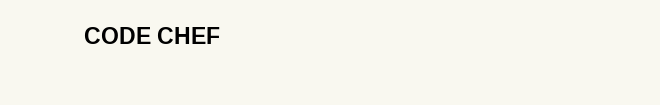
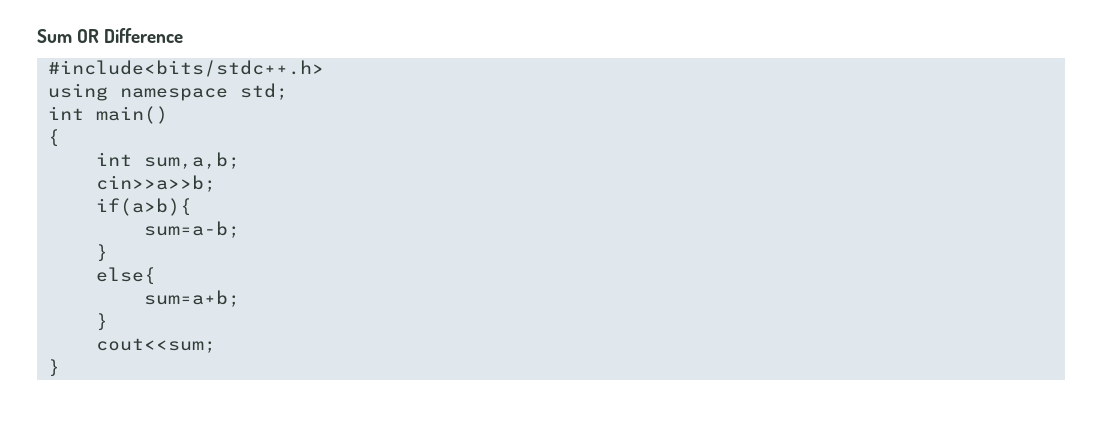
- CODE CHEF
+ Sum OR Difference
+ #include<bits/stdc++.h>
+ using namespace std;
+ int main()
+ {
+ int sum,a,b;
+ cin>>a>>b;
+ if(a>b){
+ sum=a-b;
+ }
+ else{
+ sum=a+b;
+ }
+ cout<<sum;
+ }

